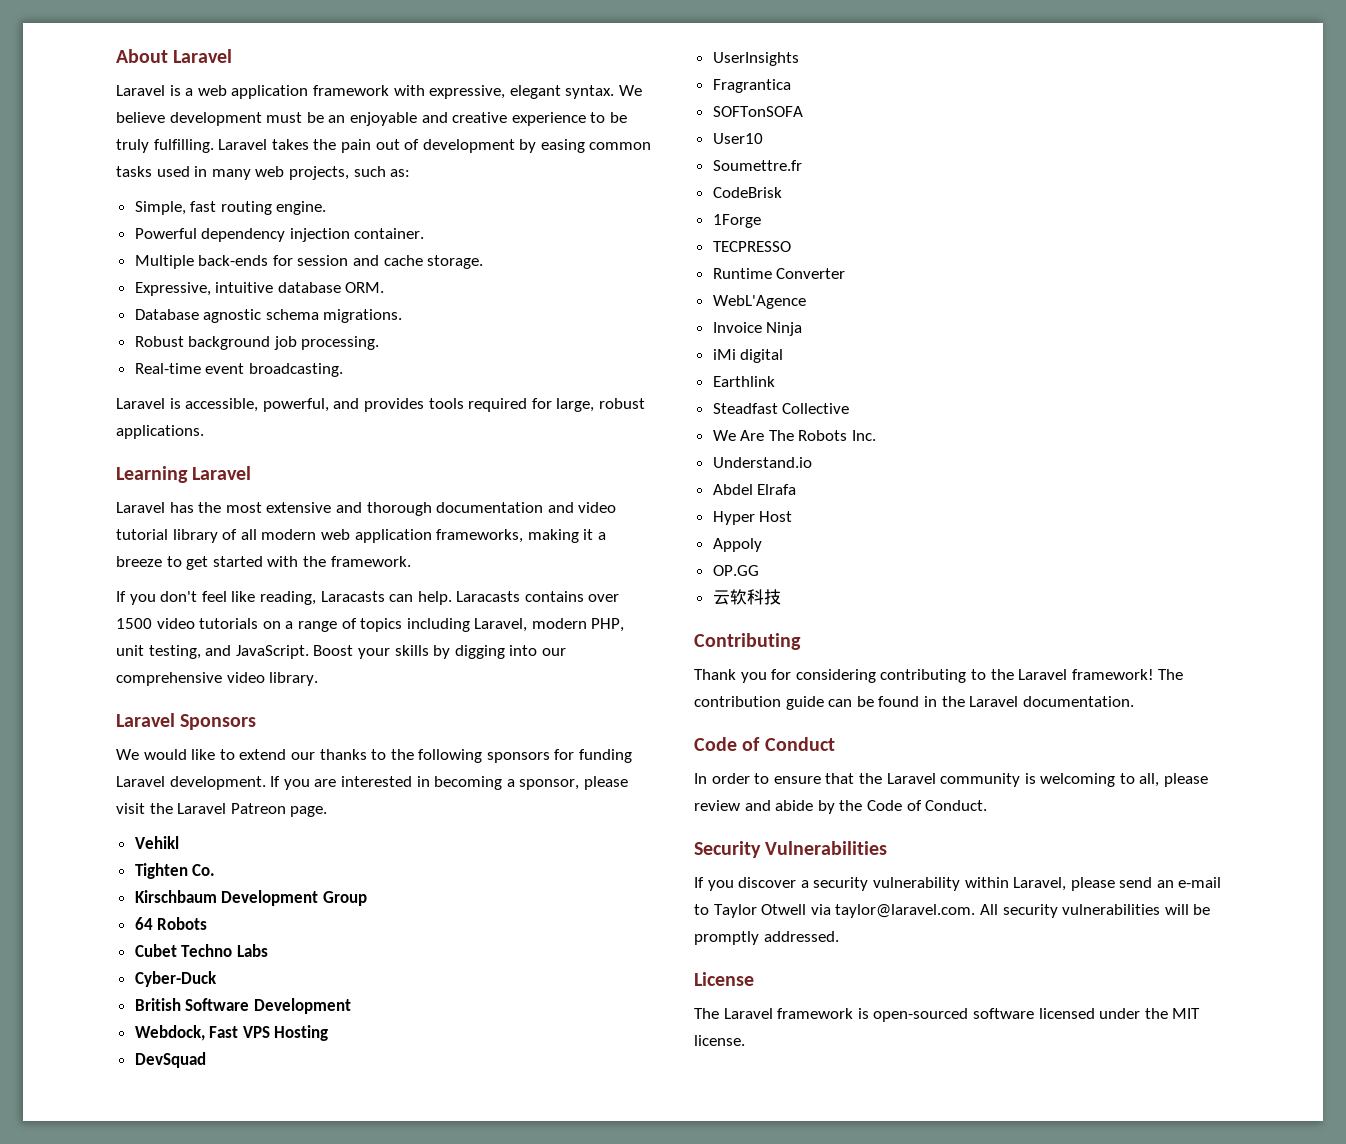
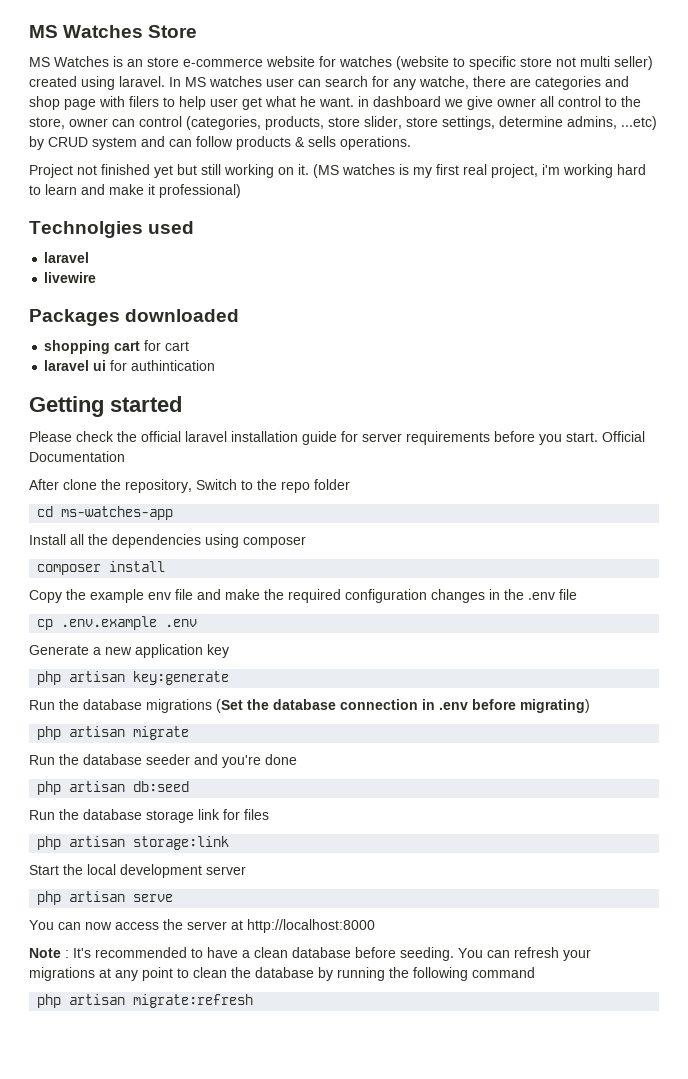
- About Laravel
- Laravel is a web application framework with expressive, elegant syntax. We believe development must be an enjoyable and creative experience to be truly fulfilling. Laravel takes the pain out of development by easing common tasks used in many web projects, such as:
- Simple, fast routing engine.
- Powerful dependency injection container.
- Multiple back-ends for session and cache storage.
- Expressive, intuitive database ORM.
- Database agnostic schema migrations.
- Robust background job processing.
- Real-time event broadcasting.
- Laravel is accessible, powerful, and provides tools required for large, robust applications.
- Learning Laravel
- Laravel has the most extensive and thorough documentation and video tutorial library of all modern web application frameworks, making it a breeze to get started with the framework.
- If you don't feel like reading, Laracasts can help. Laracasts contains over 1500 video tutorials on a range of topics including Laravel, modern PHP, unit testing, and JavaScript. Boost your skills by digging into our comprehensive video library.
- Laravel Sponsors
- We would like to extend our thanks to the following sponsors for funding Laravel development. If you are interested in becoming a sponsor, please visit the Laravel Patreon page.
- Vehikl
- Tighten Co.
- Kirschbaum Development Group
- 64 Robots
- Cubet Techno Labs
- Cyber-Duck
- British Software Development
- Webdock, Fast VPS Hosting
- DevSquad
- UserInsights
- Fragrantica
- SOFTonSOFA
- User10
- Soumettre.fr
- CodeBrisk
- 1Forge
- TECPRESSO
- Runtime Converter
- WebL'Agence
- Invoice Ninja
- iMi digital
- Earthlink
- Steadfast Collective
- We Are The Robots Inc.
- Understand.io
- Abdel Elrafa
- Hyper Host
- Appoly
- OP.GG
- 云软科技
- Contributing
- Thank you for considering contributing to the Laravel framework! The contribution guide can be found in the Laravel documentation.
- Code of Conduct
- In order to ensure that the Laravel community is welcoming to all, please review and abide by the Code of Conduct.
- Security Vulnerabilities
- If you discover a security vulnerability within Laravel, please send an e-mail to Taylor Otwell via taylor@laravel.com. All security vulnerabilities will be promptly addressed.
- License
- The Laravel framework is open-sourced software licensed under the MIT license.
+ MS Watches Store
+ MS Watches is an store e-commerce website for watches (website to specific store not multi seller) created using laravel. In MS watches user can search for any watche, there are categories and shop page with filers to help user get what he want. in dashboard we give owner all control to the store, owner can control (categories, products, store slider, store settings, determine admins, ...etc) by CRUD system and can follow products & sells operations.
+ Project not finished yet but still working on it. (MS watches is my first real project, i'm working hard to learn and make it professional)
+ Technolgies used
+ laravel
+ livewire
+ Packages downloaded
+ shopping cart for cart
+ laravel ui for authintication
+ Getting started
+ Please check the official laravel installation guide for server requirements before you start. Official Documentation
+ After clone the repository, Switch to the repo folder
+ cd ms-watches-app
+ Install all the dependencies using composer
+ composer install
+ Copy the example env file and make the required configuration changes in the .env file
+ cp .env.example .env
+ Generate a new application key
+ php artisan key:generate
+ Run the database migrations (Set the database connection in .env before migrating)
+ php artisan migrate
+ Run the database seeder and you're done
+ php artisan db:seed
+ Run the database storage link for files
+ php artisan storage:link
+ Start the local development server
+ php artisan serve
+ You can now access the server at http://localhost:8000
+ Note : It's recommended to have a clean database before seeding. You can refresh your migrations at any point to clean the database by running the following command
+ php artisan migrate:refresh

